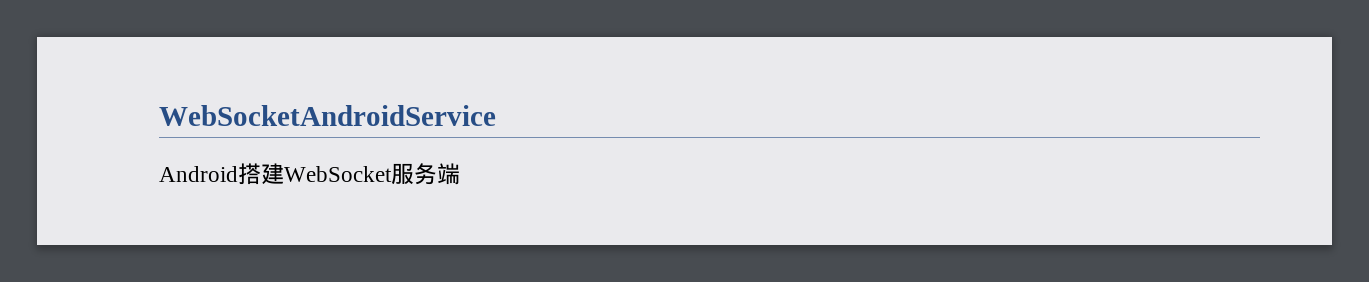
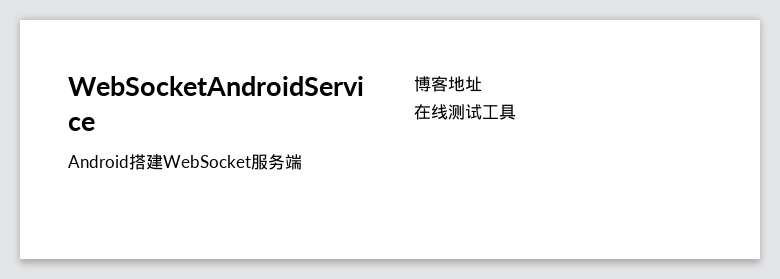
+ 博客地址
+ 在线测试工具

